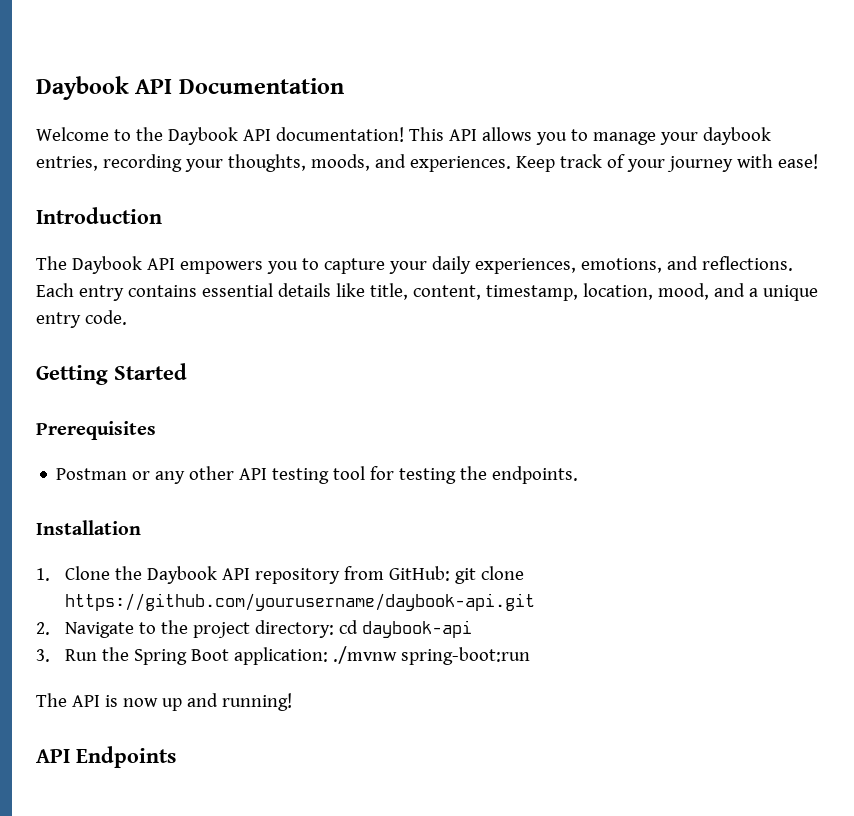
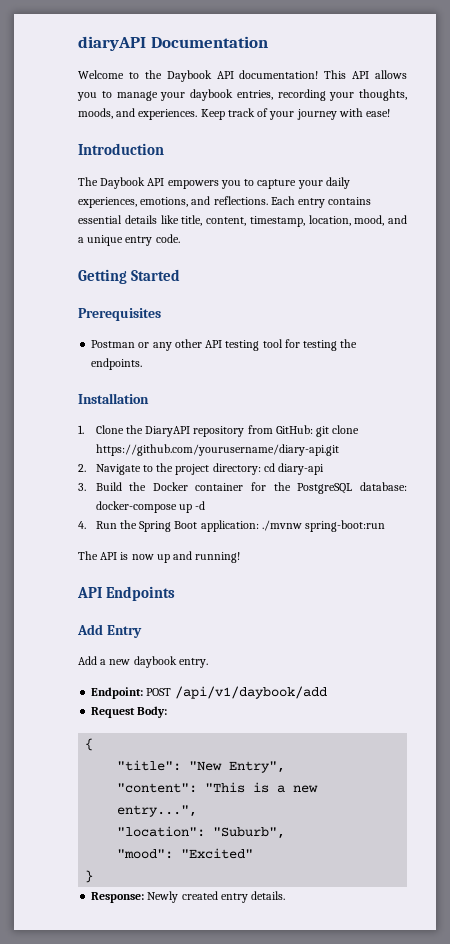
- Daybook API Documentation
+ diaryAPI Documentation
- 1. Clone the Daybook API repository from GitHub: git clone https://github.com/yourusername/daybook-api.git
+ 1. Clone the DiaryAPI repository from GitHub: git clone https://github.com/yourusername/diary-api.git
- 2. Navigate to the project directory: cd daybook-api
- 3. Run the Spring Boot application: ./mvnw spring-boot:run
+ 2. Navigate to the project directory: cd diary-api
+ 3. Build the Docker container for the PostgreSQL database: docker-compose up -d
+ 4. Run the Spring Boot application: ./mvnw spring-boot:run
+ Add Entry
+ Add a new daybook entry.
+ Endpoint: POST /api/v1/daybook/add
+ Request Body:
+ {
+ "title": "New Entry",
+ "content": "This is a new entry...",
+ "location": "Suburb",
+ "mood": "Excited"
+ }
+ Response: Newly created entry details.

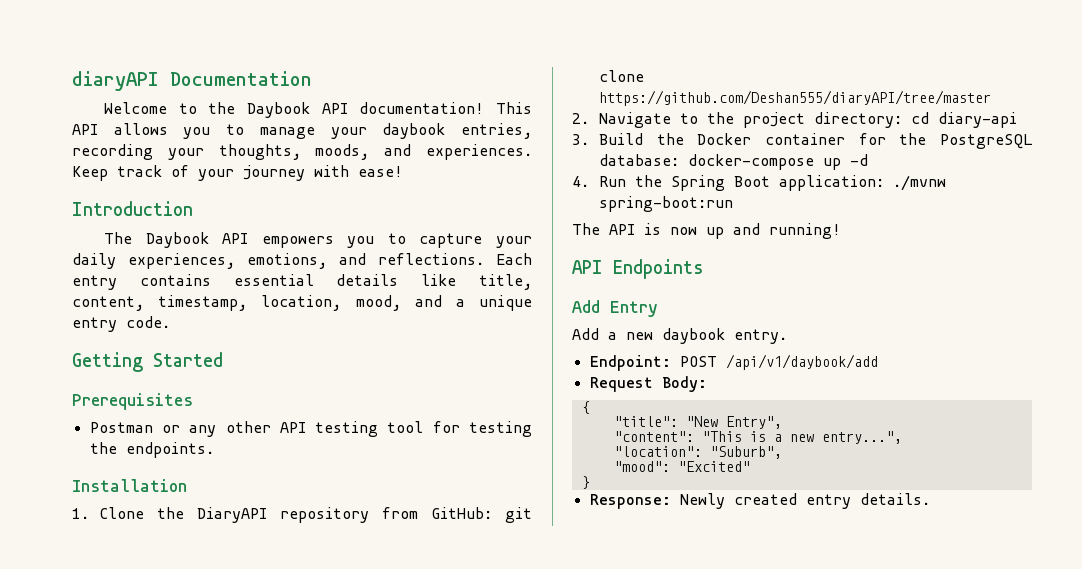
- 1. Clone the DiaryAPI repository from GitHub: git clone https://github.com/yourusername/diary-api.git
+ 1. Clone the DiaryAPI repository from GitHub: git clone https://github.com/Deshan555/diaryAPI/tree/master

